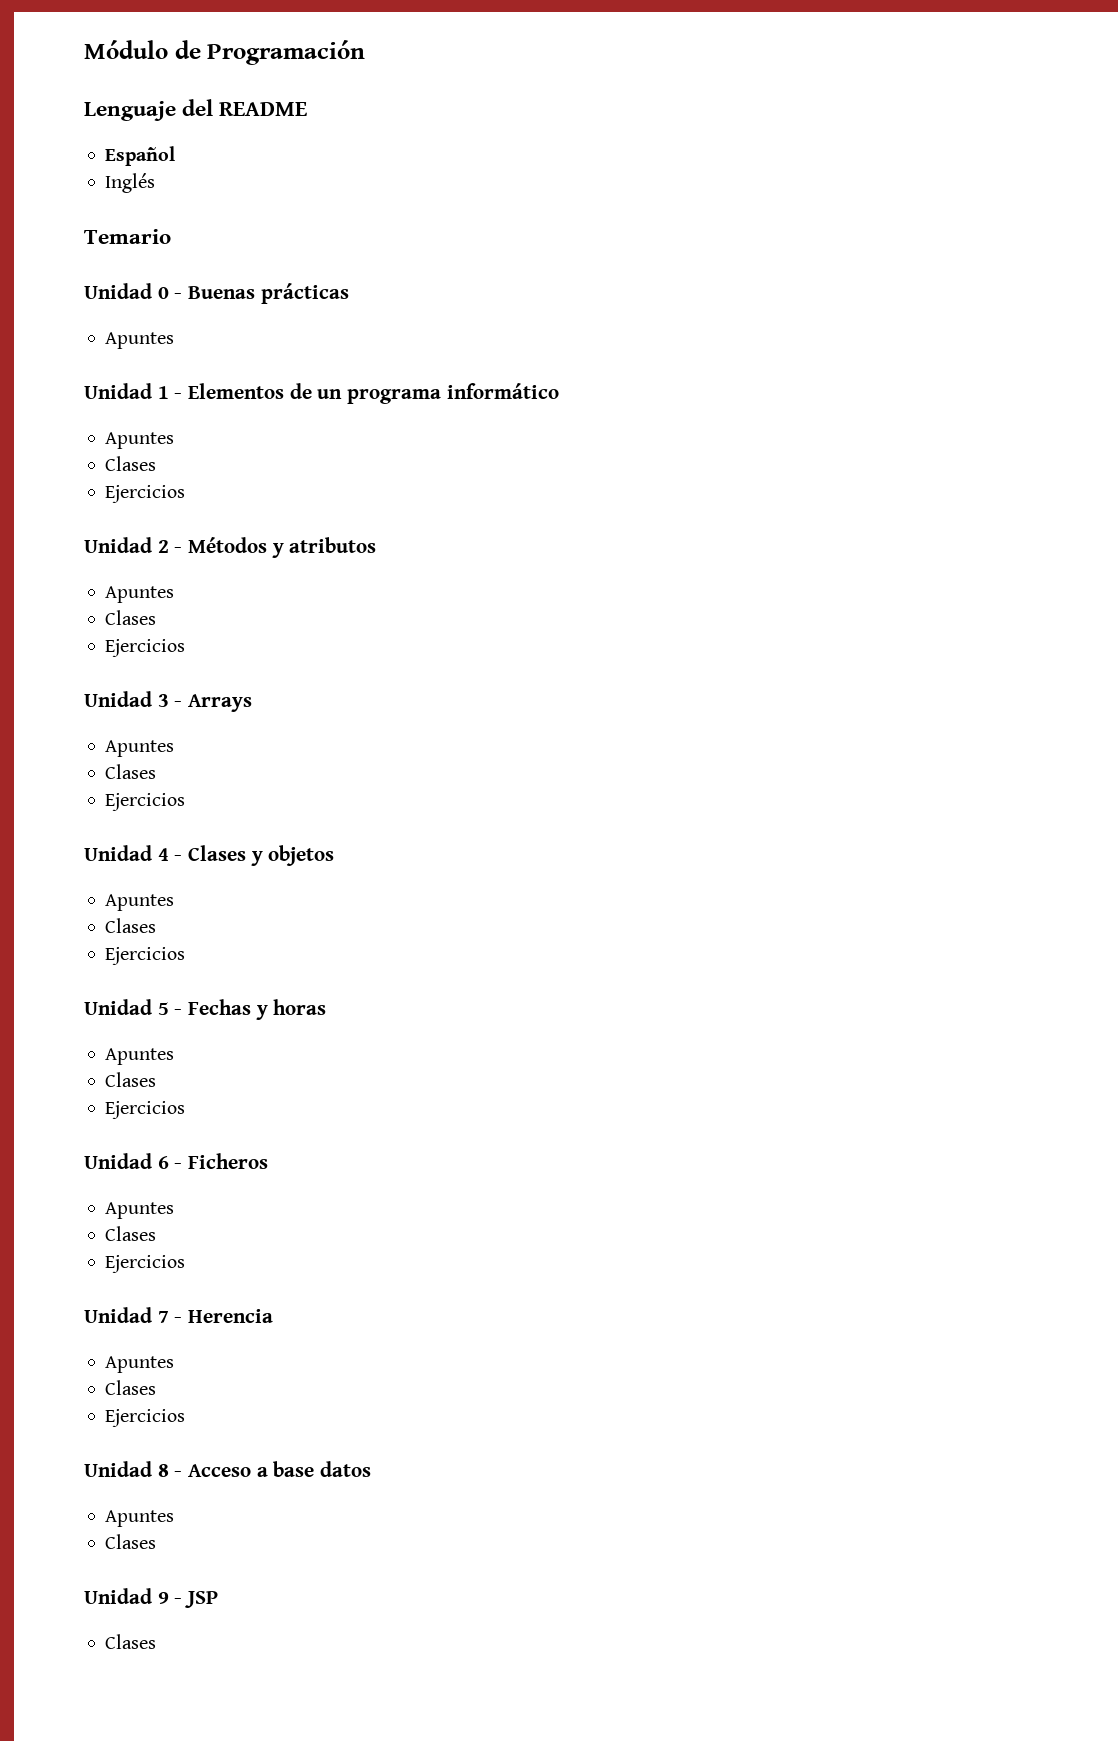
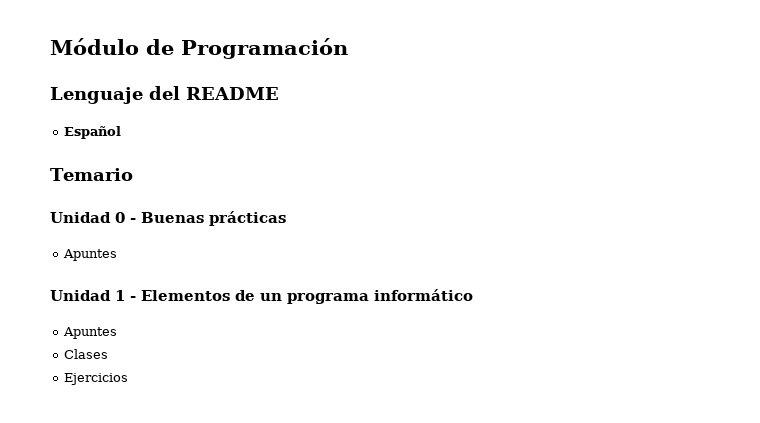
- Inglés
- Unidad 2 - Métodos y atributos
- Apuntes
- Clases
- Ejercicios
- Unidad 3 - Arrays
- Apuntes
- Clases
- Ejercicios
- Unidad 4 - Clases y objetos
- Apuntes
- Clases
- Ejercicios
- Unidad 5 - Fechas y horas
- Apuntes
- Clases
- Ejercicios
- Unidad 6 - Ficheros
- Apuntes
- Clases
- Ejercicios
- Unidad 7 - Herencia
- Apuntes
- Clases
- Ejercicios
- Unidad 8 - Acceso a base datos
- Apuntes
- Clases
- Unidad 9 - JSP
- Clases

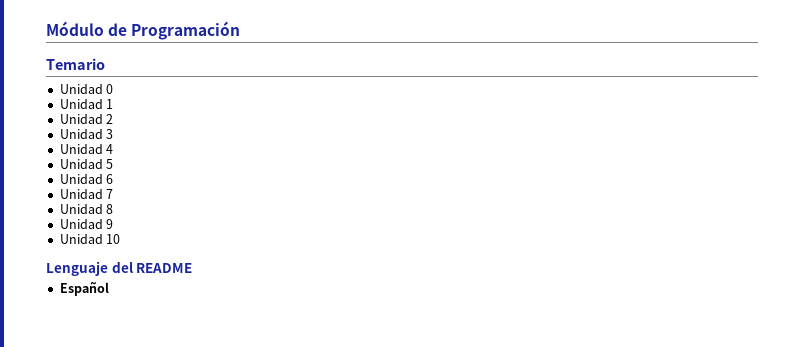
+ Temario
+ Unidad 0
+ Unidad 1
+ Unidad 2
+ Unidad 3
+ Unidad 4
+ Unidad 5
+ Unidad 6
+ Unidad 7
+ Unidad 8
+ Unidad 9
+ Unidad 10
  Lenguaje del README
  Español
- Temario
- Unidad 0 - Buenas prácticas
- Apuntes
- Unidad 1 - Elementos de un programa informático
- Apuntes
- Clases
- Ejercicios

